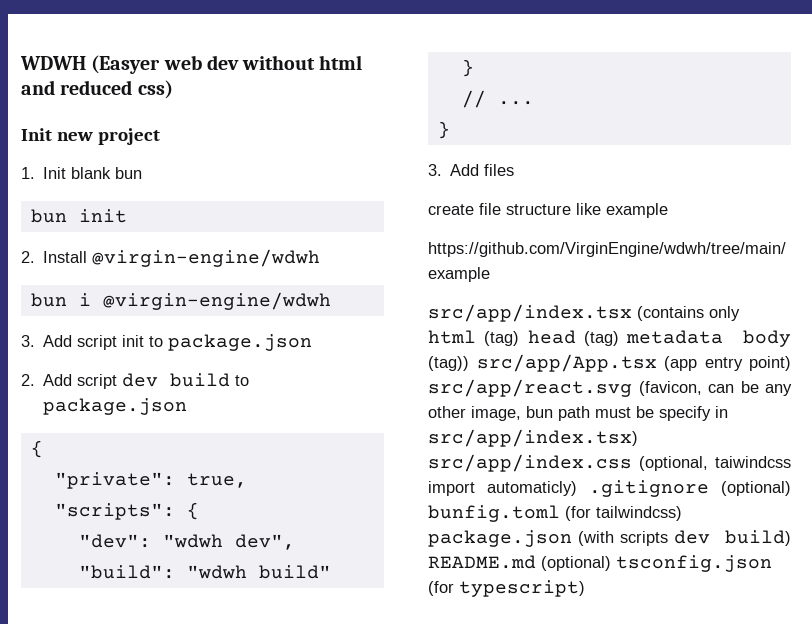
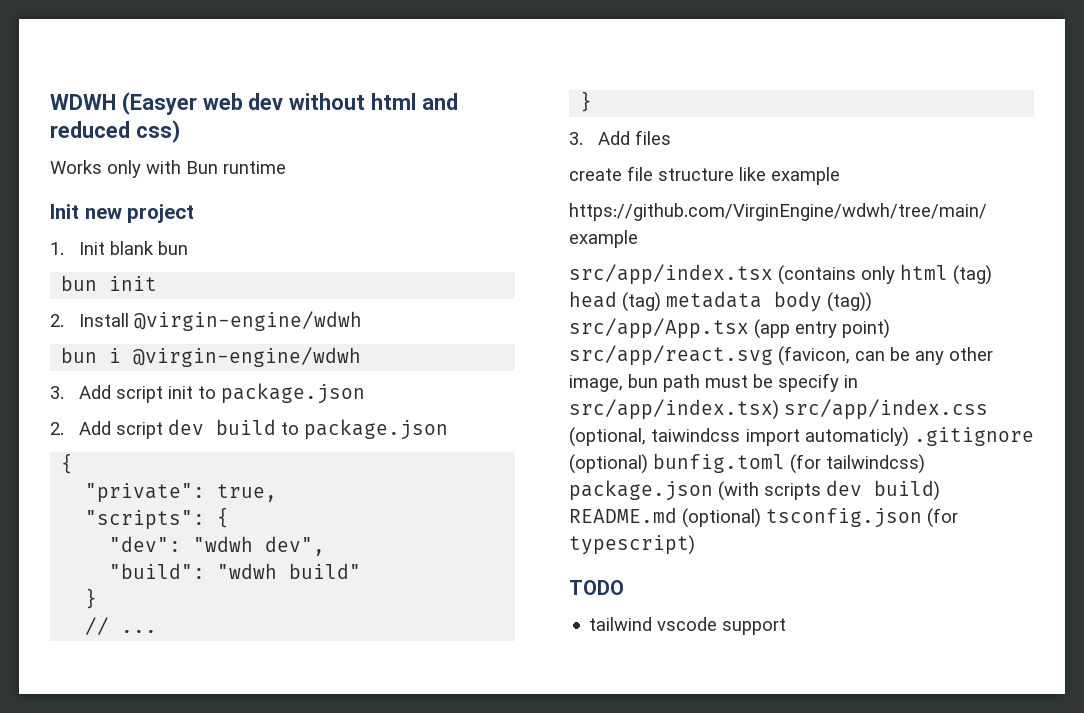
+ Works only with Bun runtime
+ TODO
+ tailwind vscode support

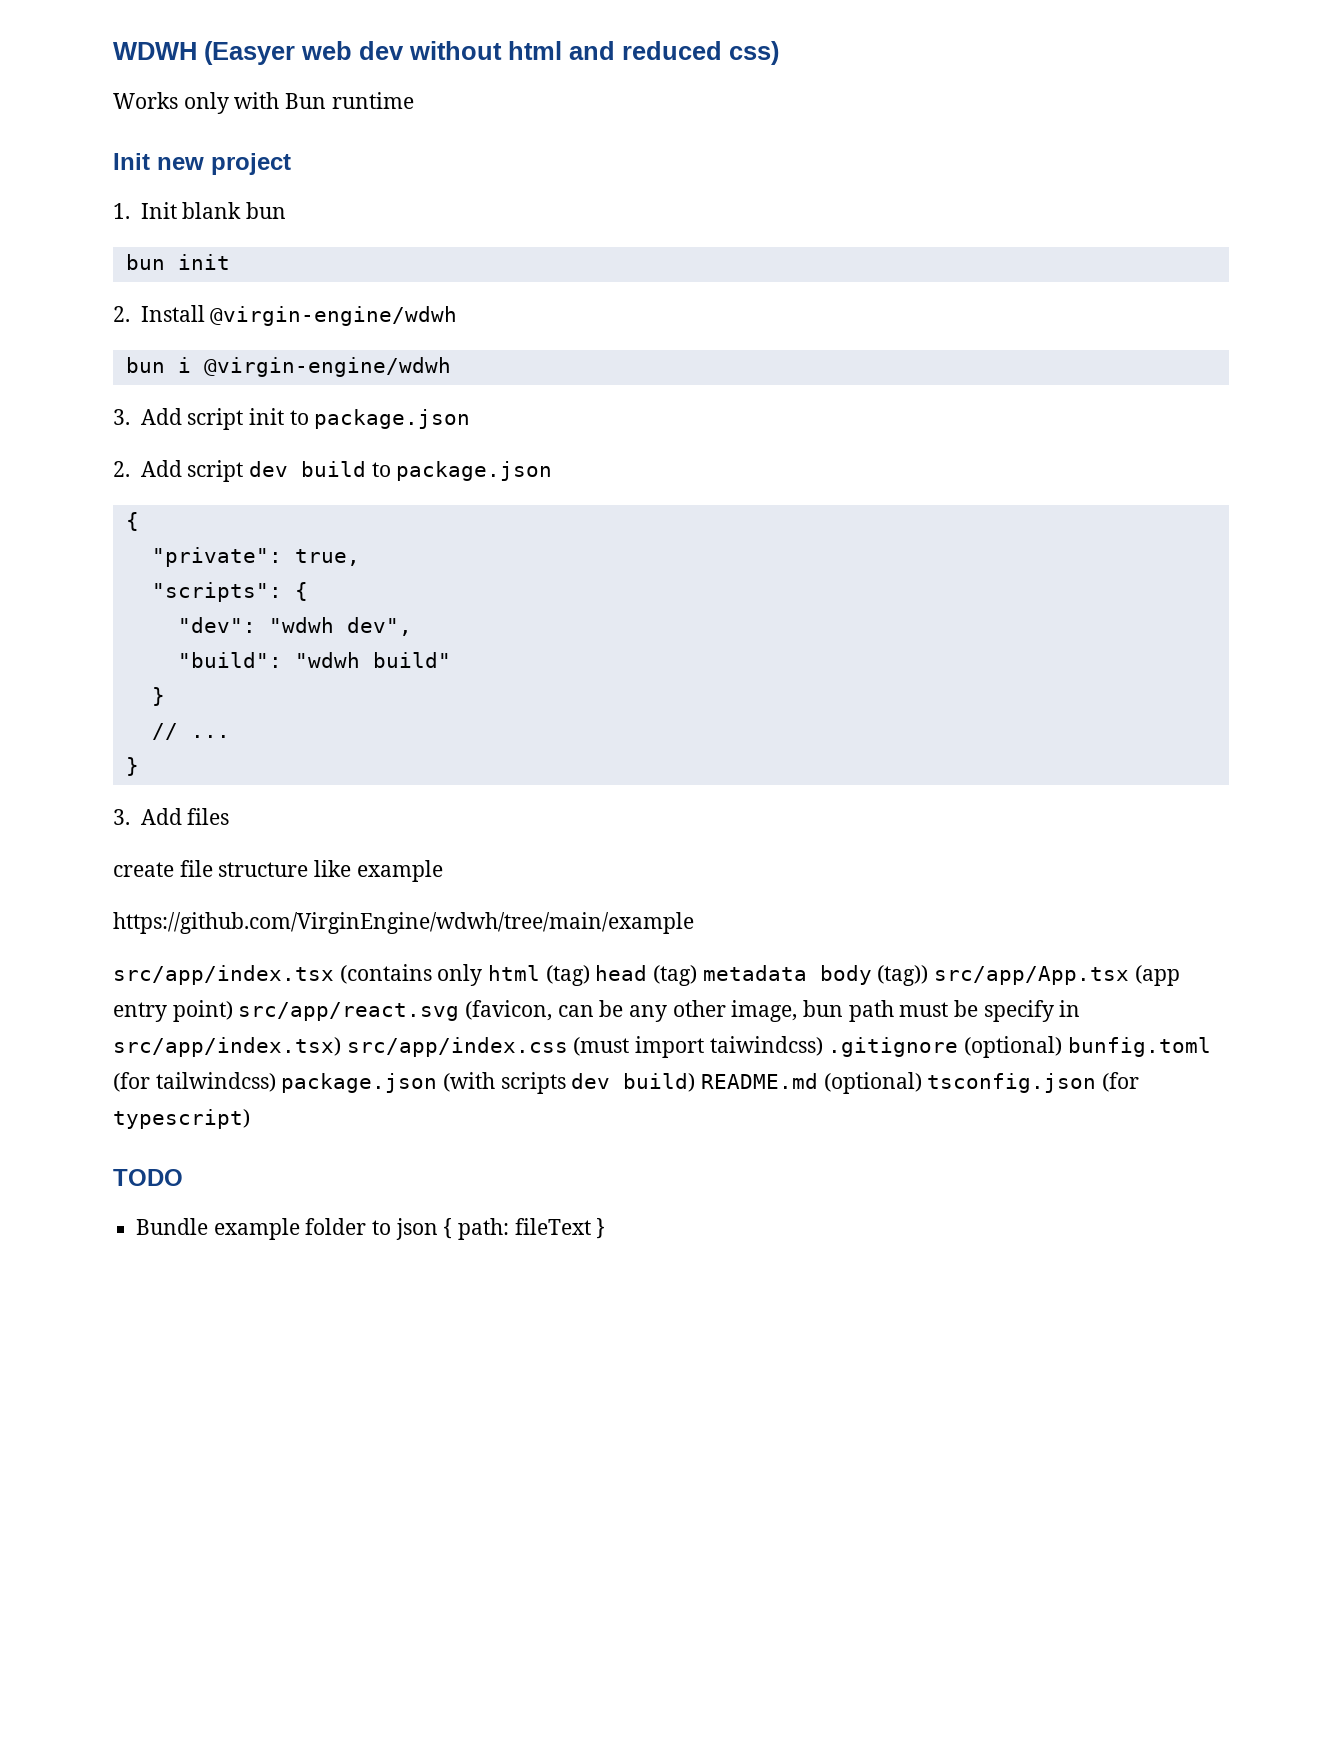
- src/app/index.tsx (contains only html (tag) head (tag) metadata body (tag)) src/app/App.tsx (app entry point) src/app/react.svg (favicon, can be any other image, bun path must be specify in src/app/index.tsx) src/app/index.css (optional, taiwindcss import automaticly) .gitignore (optional) bunfig.toml (for tailwindcss) package.json (with scripts dev build) README.md (optional) tsconfig.json (for typescript)
+ src/app/index.tsx (contains only html (tag) head (tag) metadata body (tag)) src/app/App.tsx (app entry point) src/app/react.svg (favicon, can be any other image, bun path must be specify in src/app/index.tsx) src/app/index.css (must import taiwindcss) .gitignore (optional) bunfig.toml (for tailwindcss) package.json (with scripts dev build) README.md (optional) tsconfig.json (for typescript)
- tailwind vscode support
+ Bundle example folder to json { path: fileText }

